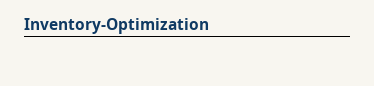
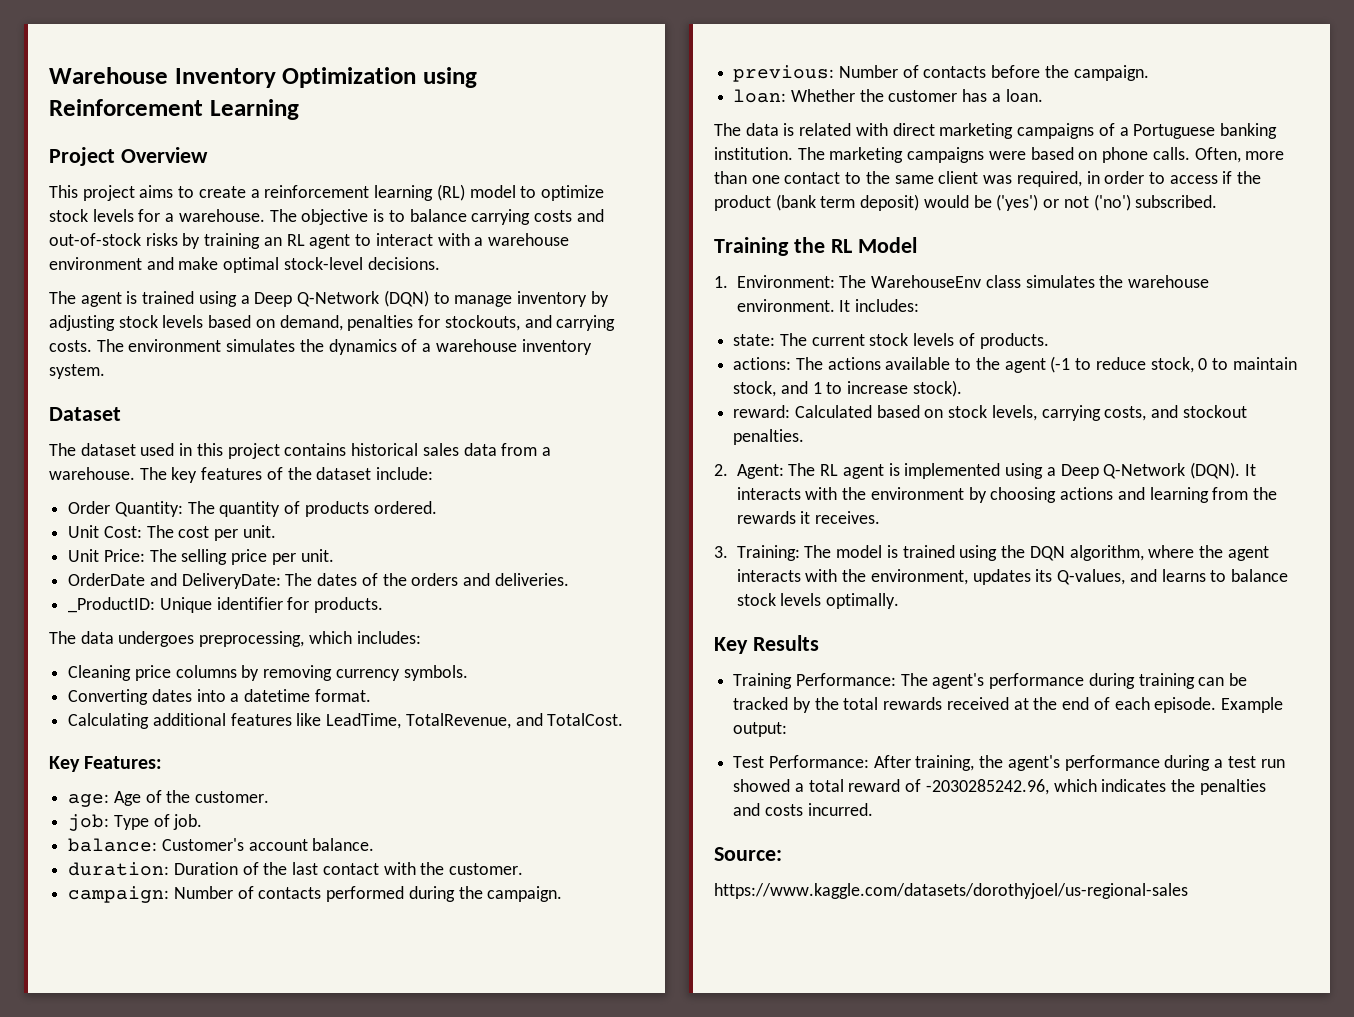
- Inventory-Optimization
+ Warehouse Inventory Optimization using Reinforcement Learning
+ Project Overview
+ This project aims to create a reinforcement learning (RL) model to optimize stock levels for a warehouse. The objective is to balance carrying costs and out-of-stock risks by training an RL agent to interact with a warehouse environment and make optimal stock-level decisions.
+ The agent is trained using a Deep Q-Network (DQN) to manage inventory by adjusting stock levels based on demand, penalties for stockouts, and carrying costs. The environment simulates the dynamics of a warehouse inventory system.
+ Dataset
+ The dataset used in this project contains historical sales data from a warehouse. The key features of the dataset include:
+ Order Quantity: The quantity of products ordered.
+ Unit Cost: The cost per unit.
+ Unit Price: The selling price per unit.
+ OrderDate and DeliveryDate: The dates of the orders and deliveries.
+ _ProductID: Unique identifier for products.
+ The data undergoes preprocessing, which includes:
+ Cleaning price columns by removing currency symbols.
+ Converting dates into a datetime format.
+ Calculating additional features like LeadTime, TotalRevenue, and TotalCost.
+ Key Features:
+ age: Age of the customer.
+ job: Type of job.
+ balance: Customer's account balance.
+ duration: Duration of the last contact with the customer.
+ campaign: Number of contacts performed during the campaign.
+ previous: Number of contacts before the campaign.
+ loan: Whether the customer has a loan.
+ The data is related with direct marketing campaigns of a Portuguese banking institution. The marketing campaigns were based on phone calls. Often, more than one contact to the same client was required, in order to access if the product (bank term deposit) would be ('yes') or not ('no') subscribed.
+ Training the RL Model
+ 1. Environment: The WarehouseEnv class simulates the warehouse environment. It includes:
+ state: The current stock levels of products.
+ actions: The actions available to the agent (-1 to reduce stock, 0 to maintain stock, and 1 to increase stock).
+ reward: Calculated based on stock levels, carrying costs, and stockout penalties.
+ 2. Agent: The RL agent is implemented using a Deep Q-Network (DQN). It interacts with the environment by choosing actions and learning from the rewards it receives.
+ 3. Training: The model is trained using the DQN algorithm, where the agent interacts with the environment, updates its Q-values, and learns to balance stock levels optimally.
+ Key Results
+ Training Performance: The agent's performance during training can be tracked by the total rewards received at the end of each episode. Example output:
+ Test Performance: After training, the agent's performance during a test run showed a total reward of -2030285242.96, which indicates the penalties and costs incurred.
+ Source:
+ https://www.kaggle.com/datasets/dorothyjoel/us-regional-sales

